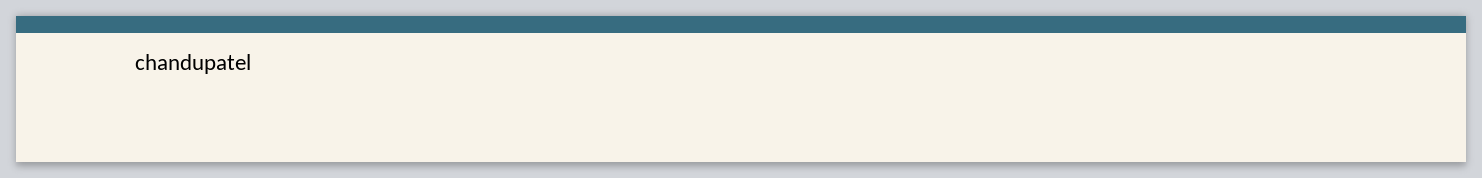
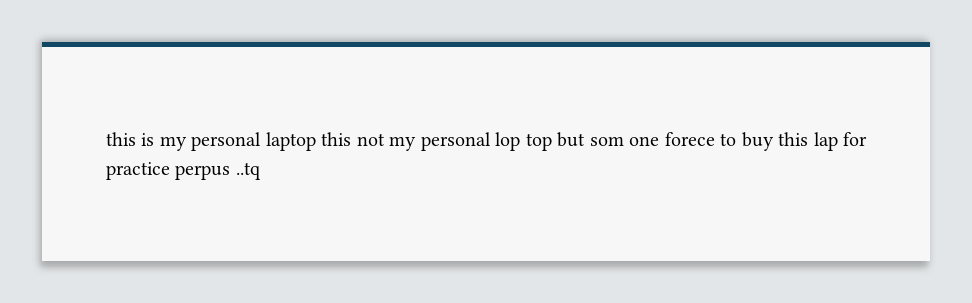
- chandupatel
+ this is my personal laptop this not my personal lop top but som one forece to buy this lap for practice perpus ..tq

